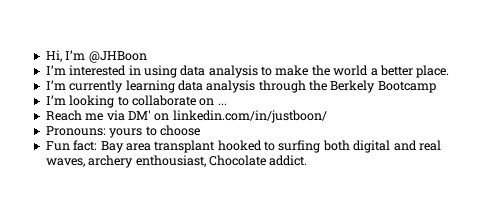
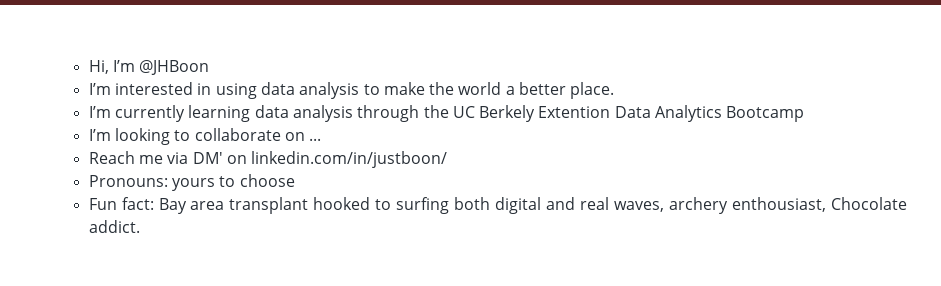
- I’m currently learning data analysis through the Berkely Bootcamp
+ I’m currently learning data analysis through the UC Berkely Extention Data Analytics Bootcamp

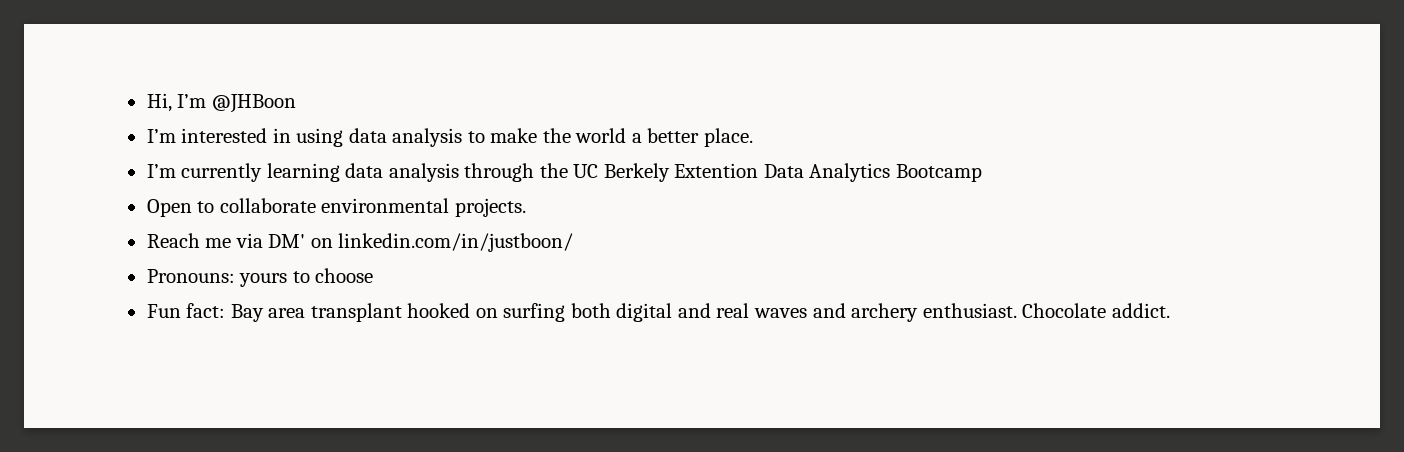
- I’m looking to collaborate on ...
+ Open to collaborate environmental projects.
- Fun fact: Bay area transplant hooked to surfing both digital and real waves, archery enthousiast, Chocolate addict.
+ Fun fact: Bay area transplant hooked on surfing both digital and real waves and archery enthusiast. Chocolate addict.

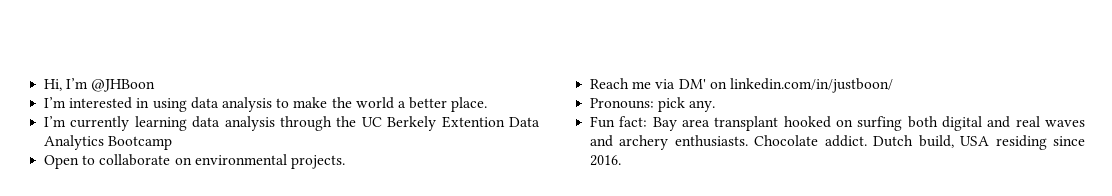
- Open to collaborate environmental projects.
+ Open to collaborate on environmental projects.
- Pronouns: yours to choose
+ Pronouns: pick any.
- Fun fact: Bay area transplant hooked on surfing both digital and real waves and archery enthusiast.
+ Fun fact: Bay area transplant hooked on surfing both digital and real waves and archery enthusiasts.
+ Dutch build, USA residing since 2016.

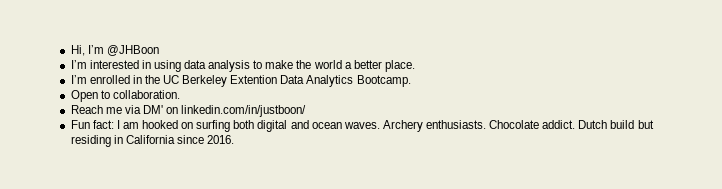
- I’m currently learning data analysis through the UC Berkely Extention Data Analytics Bootcamp
+ I’m enrolled in the UC Berkeley Extention Data Analytics Bootcamp.
- Open to collaborate on environmental projects.
+ Open to collaboration.
- Pronouns: pick any.
- Fun fact: Bay area transplant hooked on surfing both digital and real waves and archery enthusiasts. Chocolate addict. Dutch build, USA residing since 2016.
+ Fun fact: I am hooked on surfing both digital and ocean waves. Archery enthusiasts. Chocolate addict. Dutch build but residing in California since 2016.

